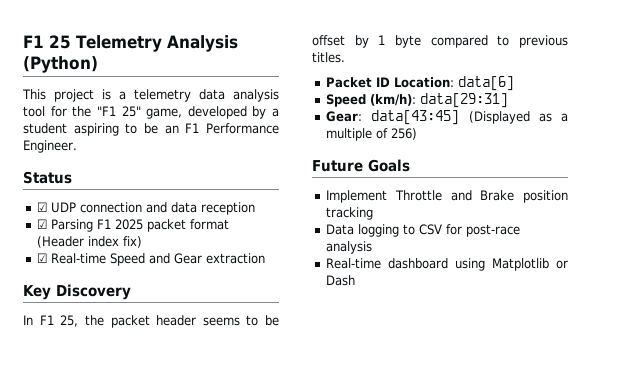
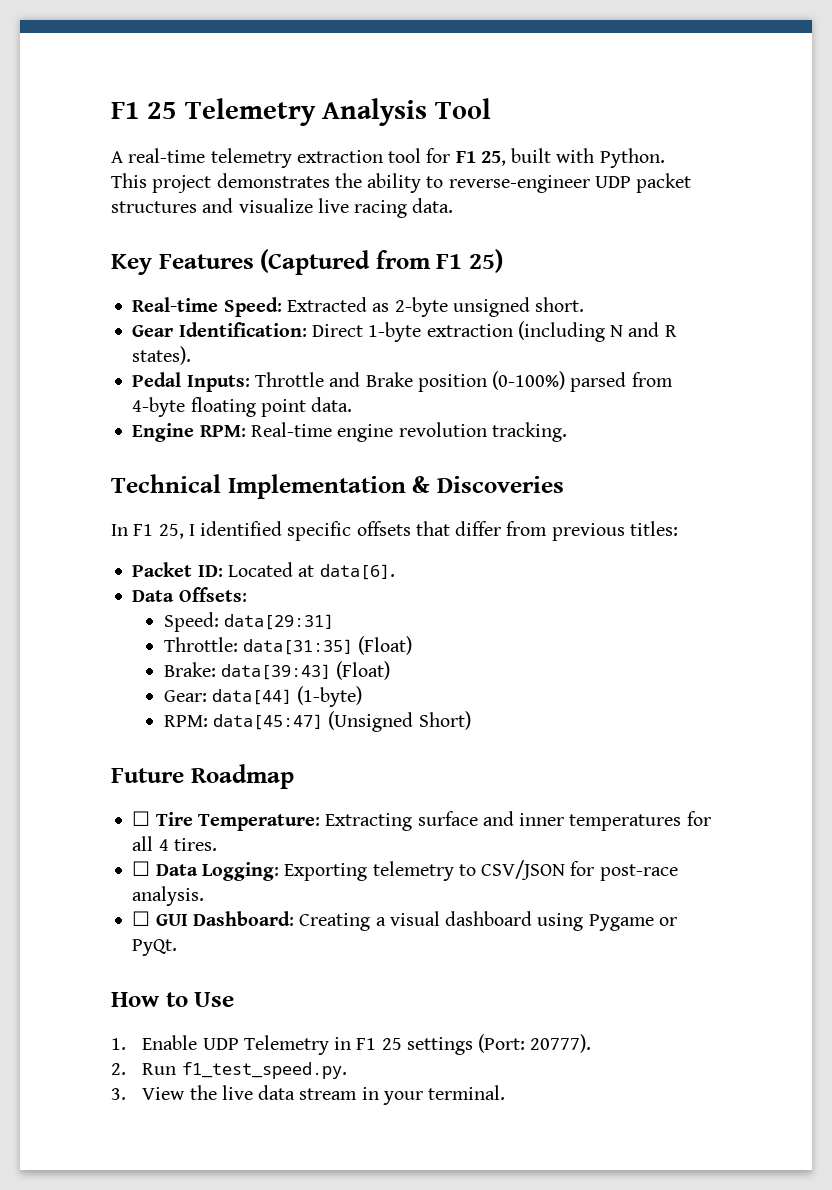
- F1 25 Telemetry Analysis (Python)
- This project is a telemetry data analysis tool for the "F1 25" game, developed by a student aspiring to be an F1 Performance Engineer.
- Status
- ☑ UDP connection and data reception
- ☑ Parsing F1 2025 packet format (Header index fix)
- ☑ Real-time Speed and Gear extraction
- Key Discovery
- In F1 25, the packet header seems to be offset by 1 byte compared to previous titles.
- Packet ID Location: data[6]
- Speed (km/h): data[29:31]
- Gear: data[43:45] (Displayed as a multiple of 256)
- Future Goals
- Implement Throttle and Brake position tracking
- Data logging to CSV for post-race analysis
- Real-time dashboard using Matplotlib or Dash
+ F1 25 Telemetry Analysis Tool
+ A real-time telemetry extraction tool for F1 25, built with Python.
+ This project demonstrates the ability to reverse-engineer UDP packet structures and visualize live racing data.
+ Key Features (Captured from F1 25)
+ Real-time Speed: Extracted as 2-byte unsigned short.
+ Gear Identification: Direct 1-byte extraction (including N and R states).
+ Pedal Inputs: Throttle and Brake position (0-100%) parsed from 4-byte floating point data.
+ Engine RPM: Real-time engine revolution tracking.
+ Technical Implementation & Discoveries
+ In F1 25, I identified specific offsets that differ from previous titles:
+ Packet ID: Located at data[6].
+ Data Offsets:
+ Speed: data[29:31]
+ Throttle: data[31:35] (Float)
+ Brake: data[39:43] (Float)
+ Gear: data[44] (1-byte)
+ RPM: data[45:47] (Unsigned Short)
+ Future Roadmap
+ ☐ Tire Temperature: Extracting surface and inner temperatures for all 4 tires.
+ ☐ Data Logging: Exporting telemetry to CSV/JSON for post-race analysis.
+ ☐ GUI Dashboard: Creating a visual dashboard using Pygame or PyQt.
+ How to Use
+ 1. Enable UDP Telemetry in F1 25 settings (Port: 20777).
+ 2. Run f1_test_speed.py.
+ 3. View the live data stream in your terminal.

